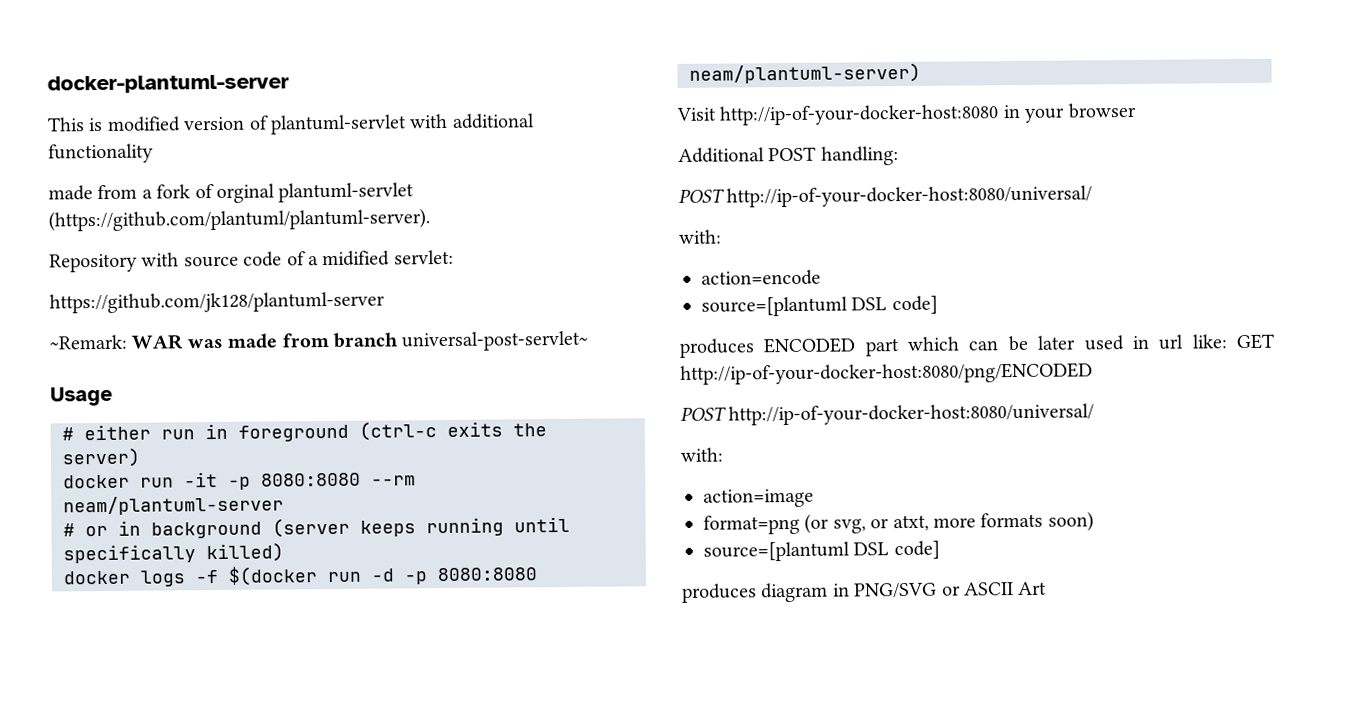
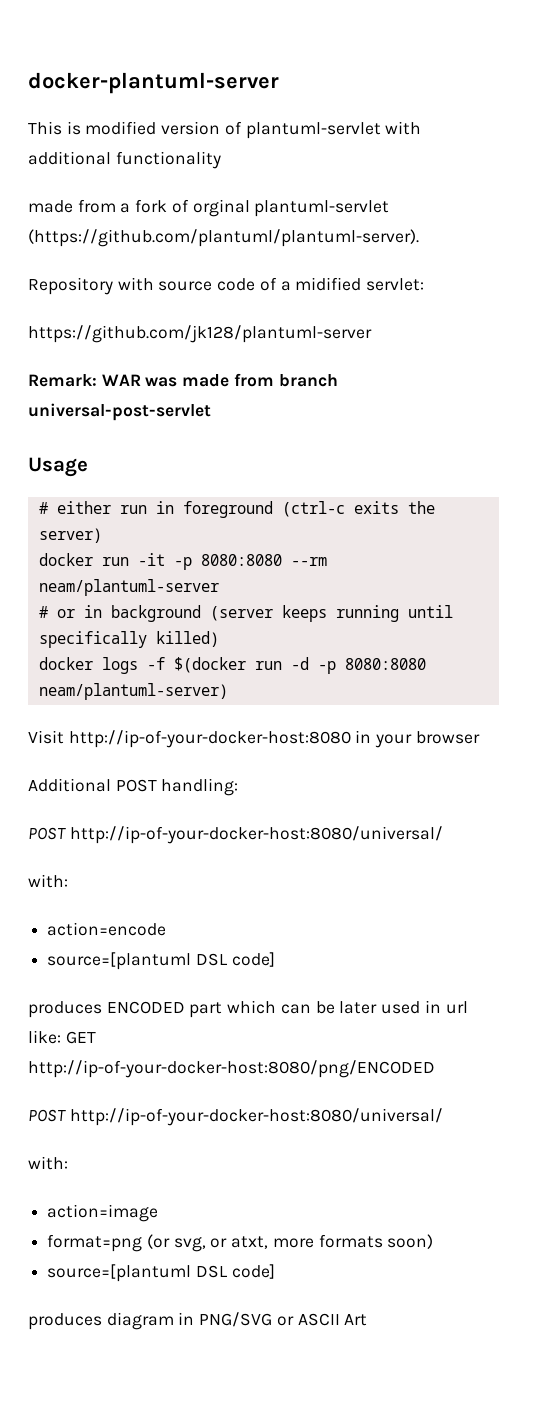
- ~Remark: WAR was made from branch universal-post-servlet~
+ Remark: WAR was made from branch universal-post-servlet

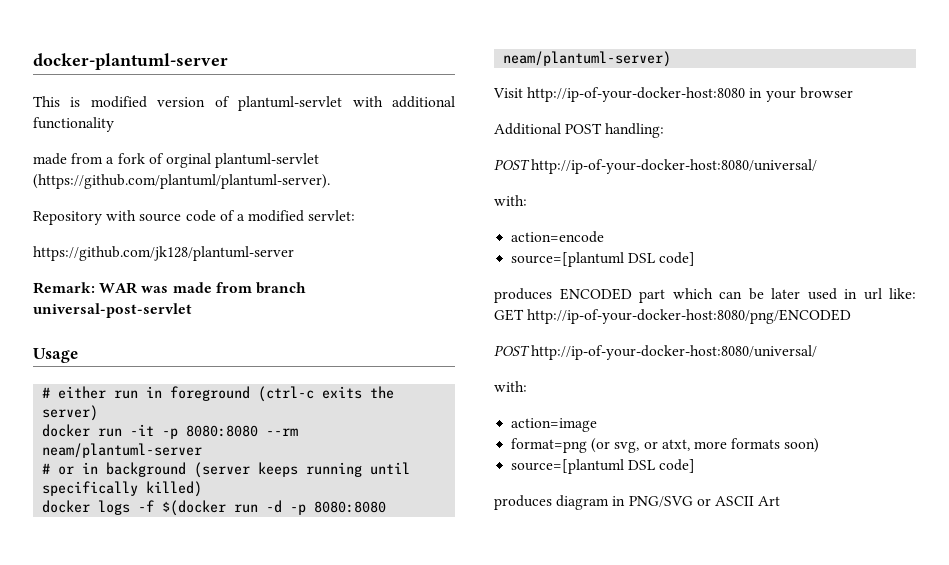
- Repository with source code of a midified servlet:
+ Repository with source code of a modified servlet:

